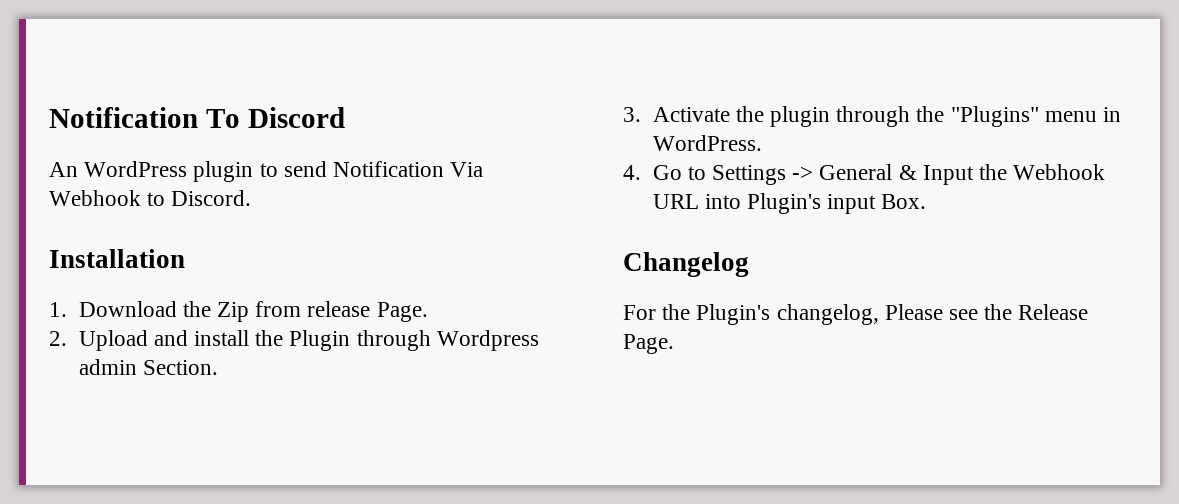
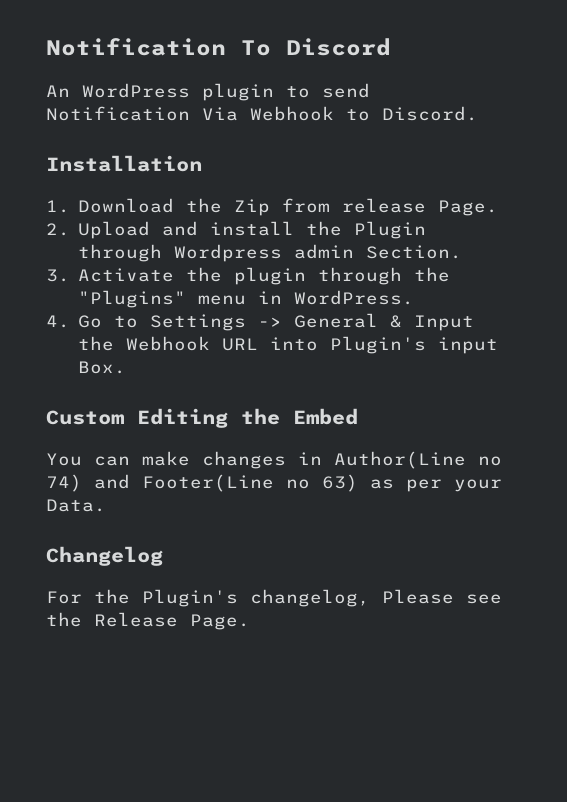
+ Custom Editing the Embed
+ You can make changes in Author(Line no 74) and Footer(Line no 63) as per your Data.

